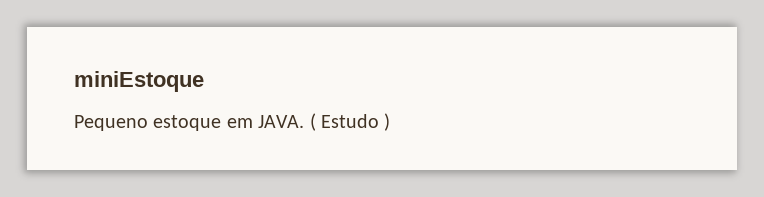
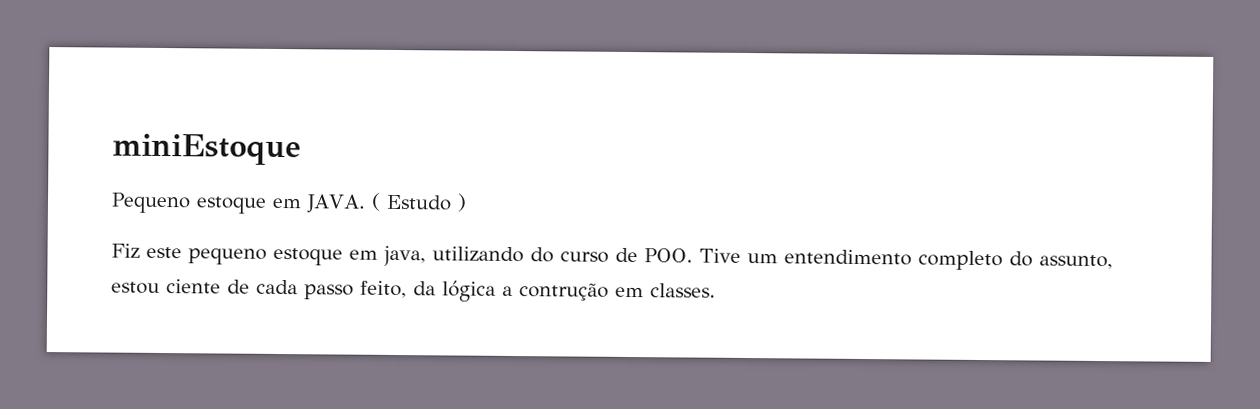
+ Fiz este pequeno estoque em java, utilizando do curso de POO. Tive um entendimento completo do assunto, estou ciente de cada passo feito, da lógica a contrução em classes.

